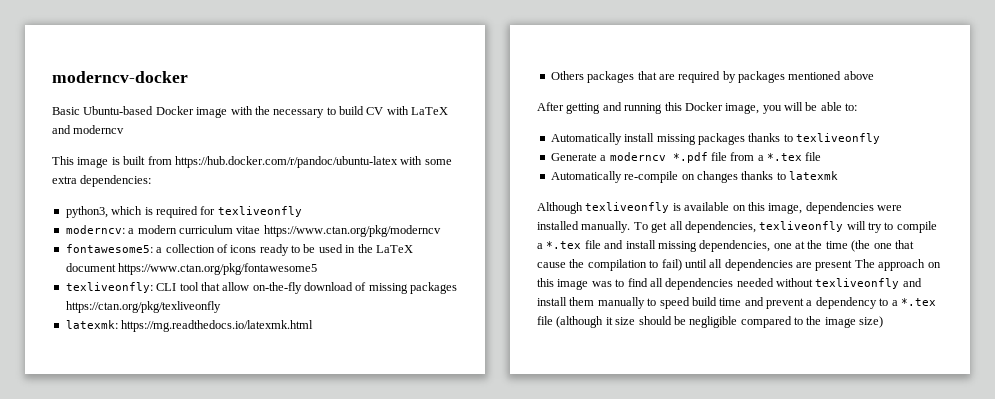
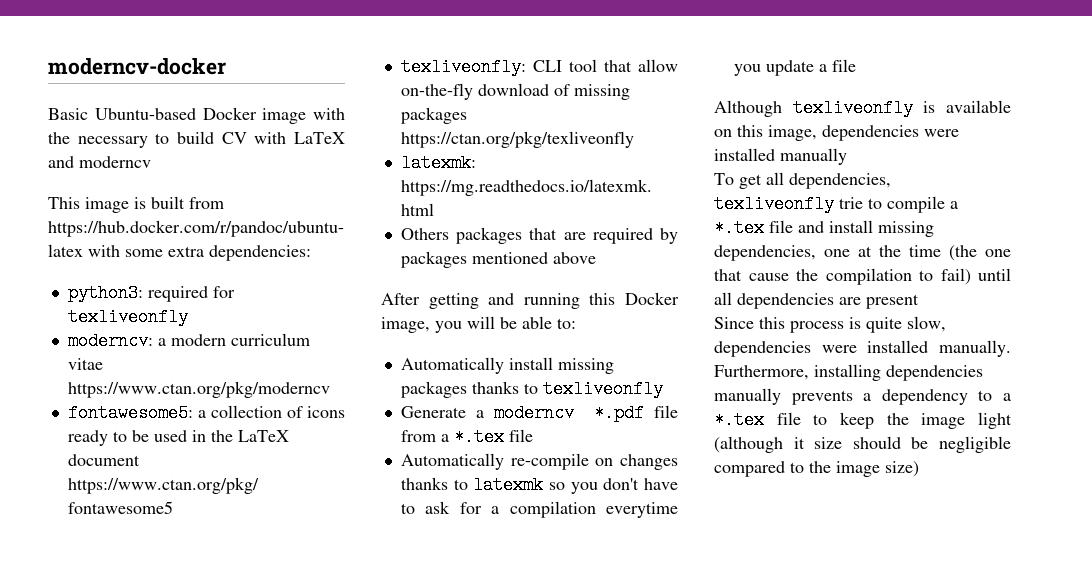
- python3, which is required for texliveonfly
+ python3: required for texliveonfly
- Automatically re-compile on changes thanks to latexmk
+ Automatically re-compile on changes thanks to latexmk so you don't have to ask for a compilation everytime you update a file
- Although texliveonfly is available on this image, dependencies were installed manually. To get all dependencies, texliveonfly will try to compile a *.tex file and install missing dependencies, one at the time (the one that cause the compilation to fail) until all dependencies are present The approach on this image was to find all dependencies needed without texliveonfly and install them manually to speed build time and prevent a dependency to a *.tex file (although it size should be negligible compared to the image size)
+ Although texliveonfly is available on this image, dependencies were installed manually
+ To get all dependencies, texliveonfly trie to compile a *.tex file and install missing dependencies, one at the time (the one that cause the compilation to fail) until all dependencies are present
+ Since this process is quite slow, dependencies were installed manually. Furthermore, installing dependencies manually prevents a dependency to a *.tex file to keep the image light (although it size should be negligible compared to the image size)

